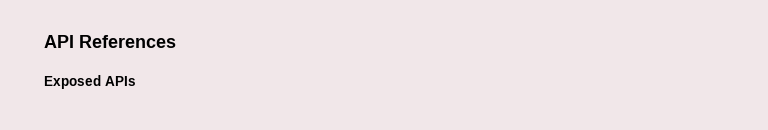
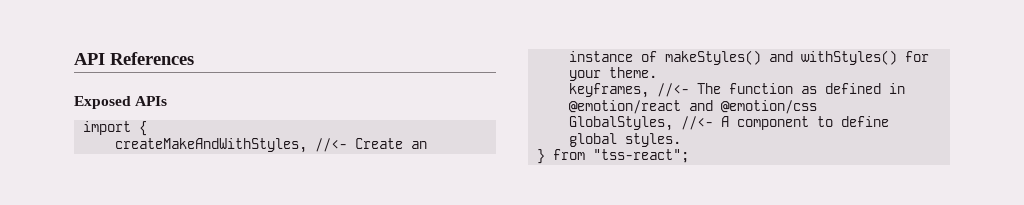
+ import {
+ createMakeAndWithStyles, //<- Create an instance of makeStyles() and withStyles() for your theme.
+ keyframes, //<- The function as defined in @emotion/react and @emotion/css
+ GlobalStyles, //<- A component to define global styles.
+ } from "tss-react";

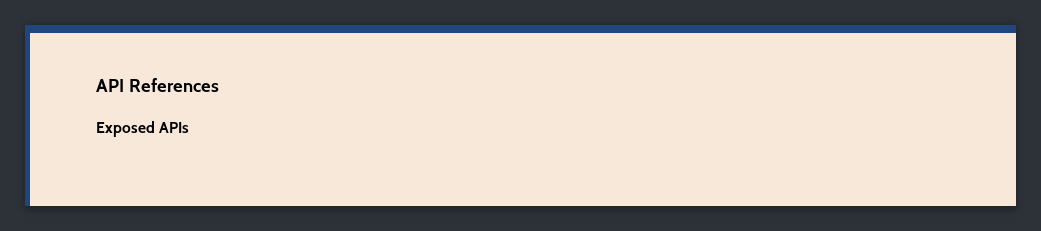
- import {
- createMakeAndWithStyles, //<- Create an instance of makeStyles() and withStyles() for your theme.
- keyframes, //<- The function as defined in @emotion/react and @emotion/css
- GlobalStyles, //<- A component to define global styles.
- } from "tss-react";

